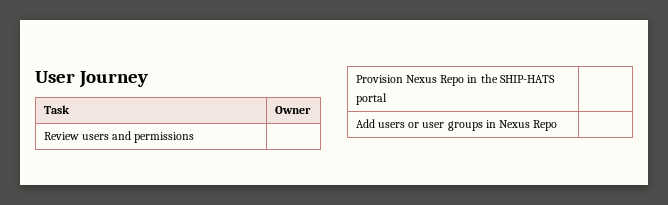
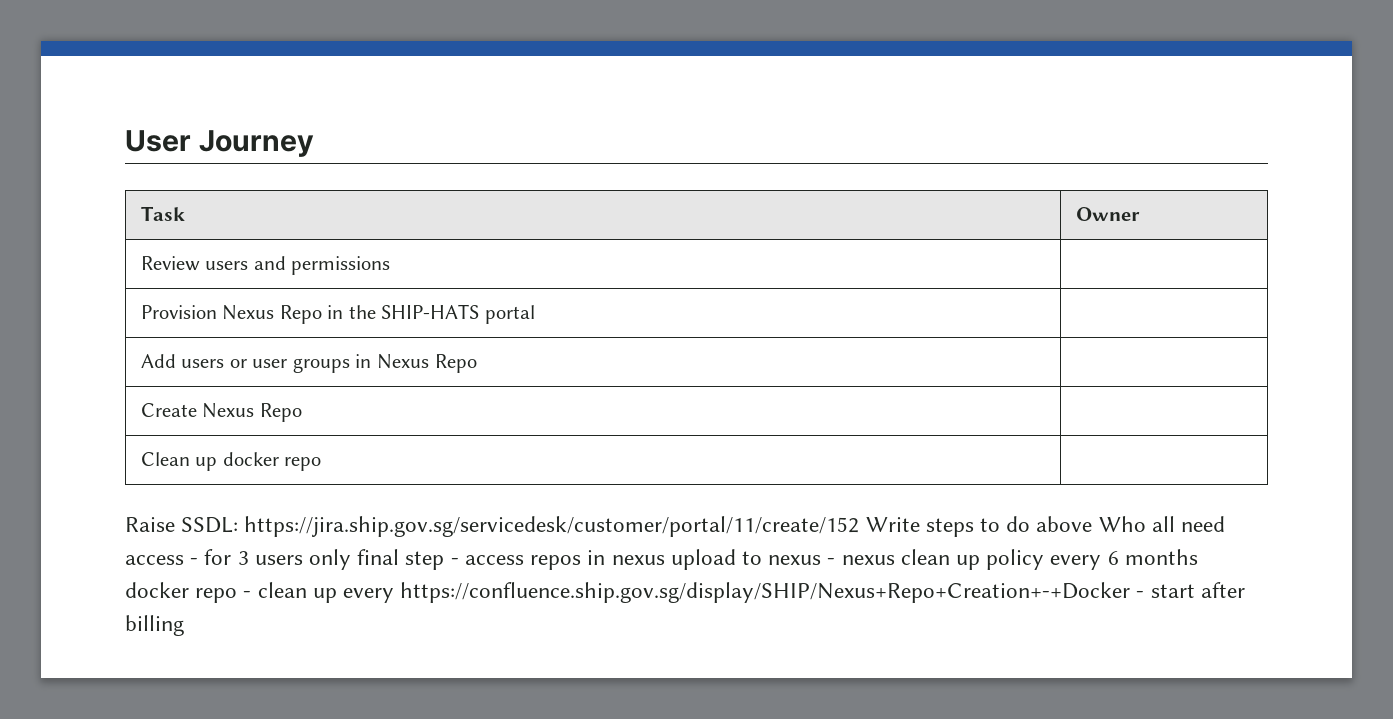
+ Create Nexus Repo |
+ Clean up docker repo |
+ Raise SSDL: https://jira.ship.gov.sg/servicedesk/customer/portal/11/create/152 Write steps to do above Who all need access - for 3 users only final step - access repos in nexus upload to nexus - nexus clean up policy every 6 months docker repo - clean up every https://confluence.ship.gov.sg/display/SHIP/Nexus+Repo+Creation+-+Docker - start after billing

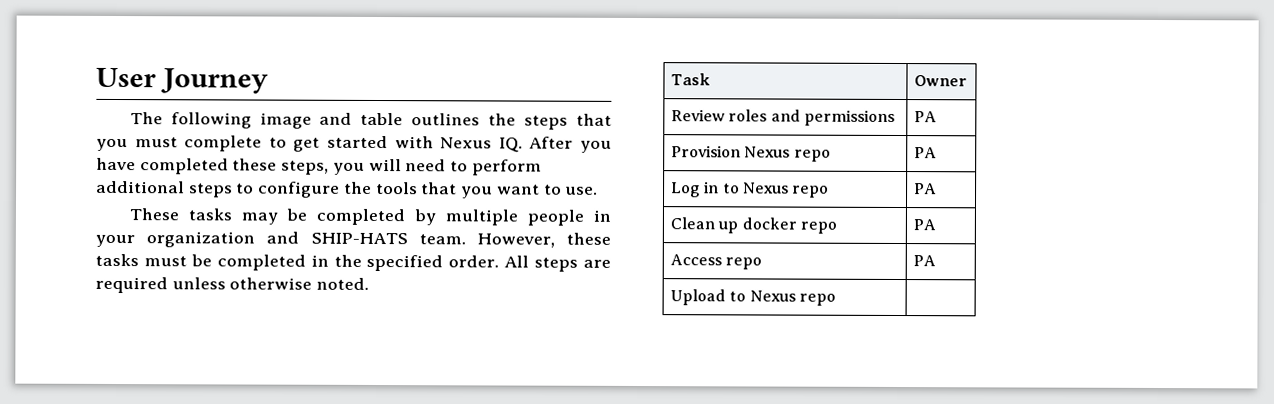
+ The following image and table outlines the steps that you must complete to get started with Nexus IQ. After you have completed these steps, you will need to perform additional steps to configure the tools that you want to use.
+ These tasks may be completed by multiple people in your organization and SHIP-HATS team. However, these tasks must be completed in the specified order. All steps are required unless otherwise noted.
- Review users and permissions |
+ Review roles and permissions | PA
- Provision Nexus Repo in the SHIP-HATS portal |
- Add users or user groups in Nexus Repo |
- Create Nexus Repo |
- Clean up docker repo |
- Raise SSDL: https://jira.ship.gov.sg/servicedesk/customer/portal/11/create/152 Write steps to do above Who all need access - for 3 users only final step - access repos in nexus upload to nexus - nexus clean up policy every 6 months docker repo - clean up every https://confluence.ship.gov.sg/display/SHIP/Nexus+Repo+Creation+-+Docker - start after billing
+ Provision Nexus repo | PA
+ Log in to Nexus repo | PA
+ Clean up docker repo | PA
+ Access repo | PA
+ Upload to Nexus repo |

